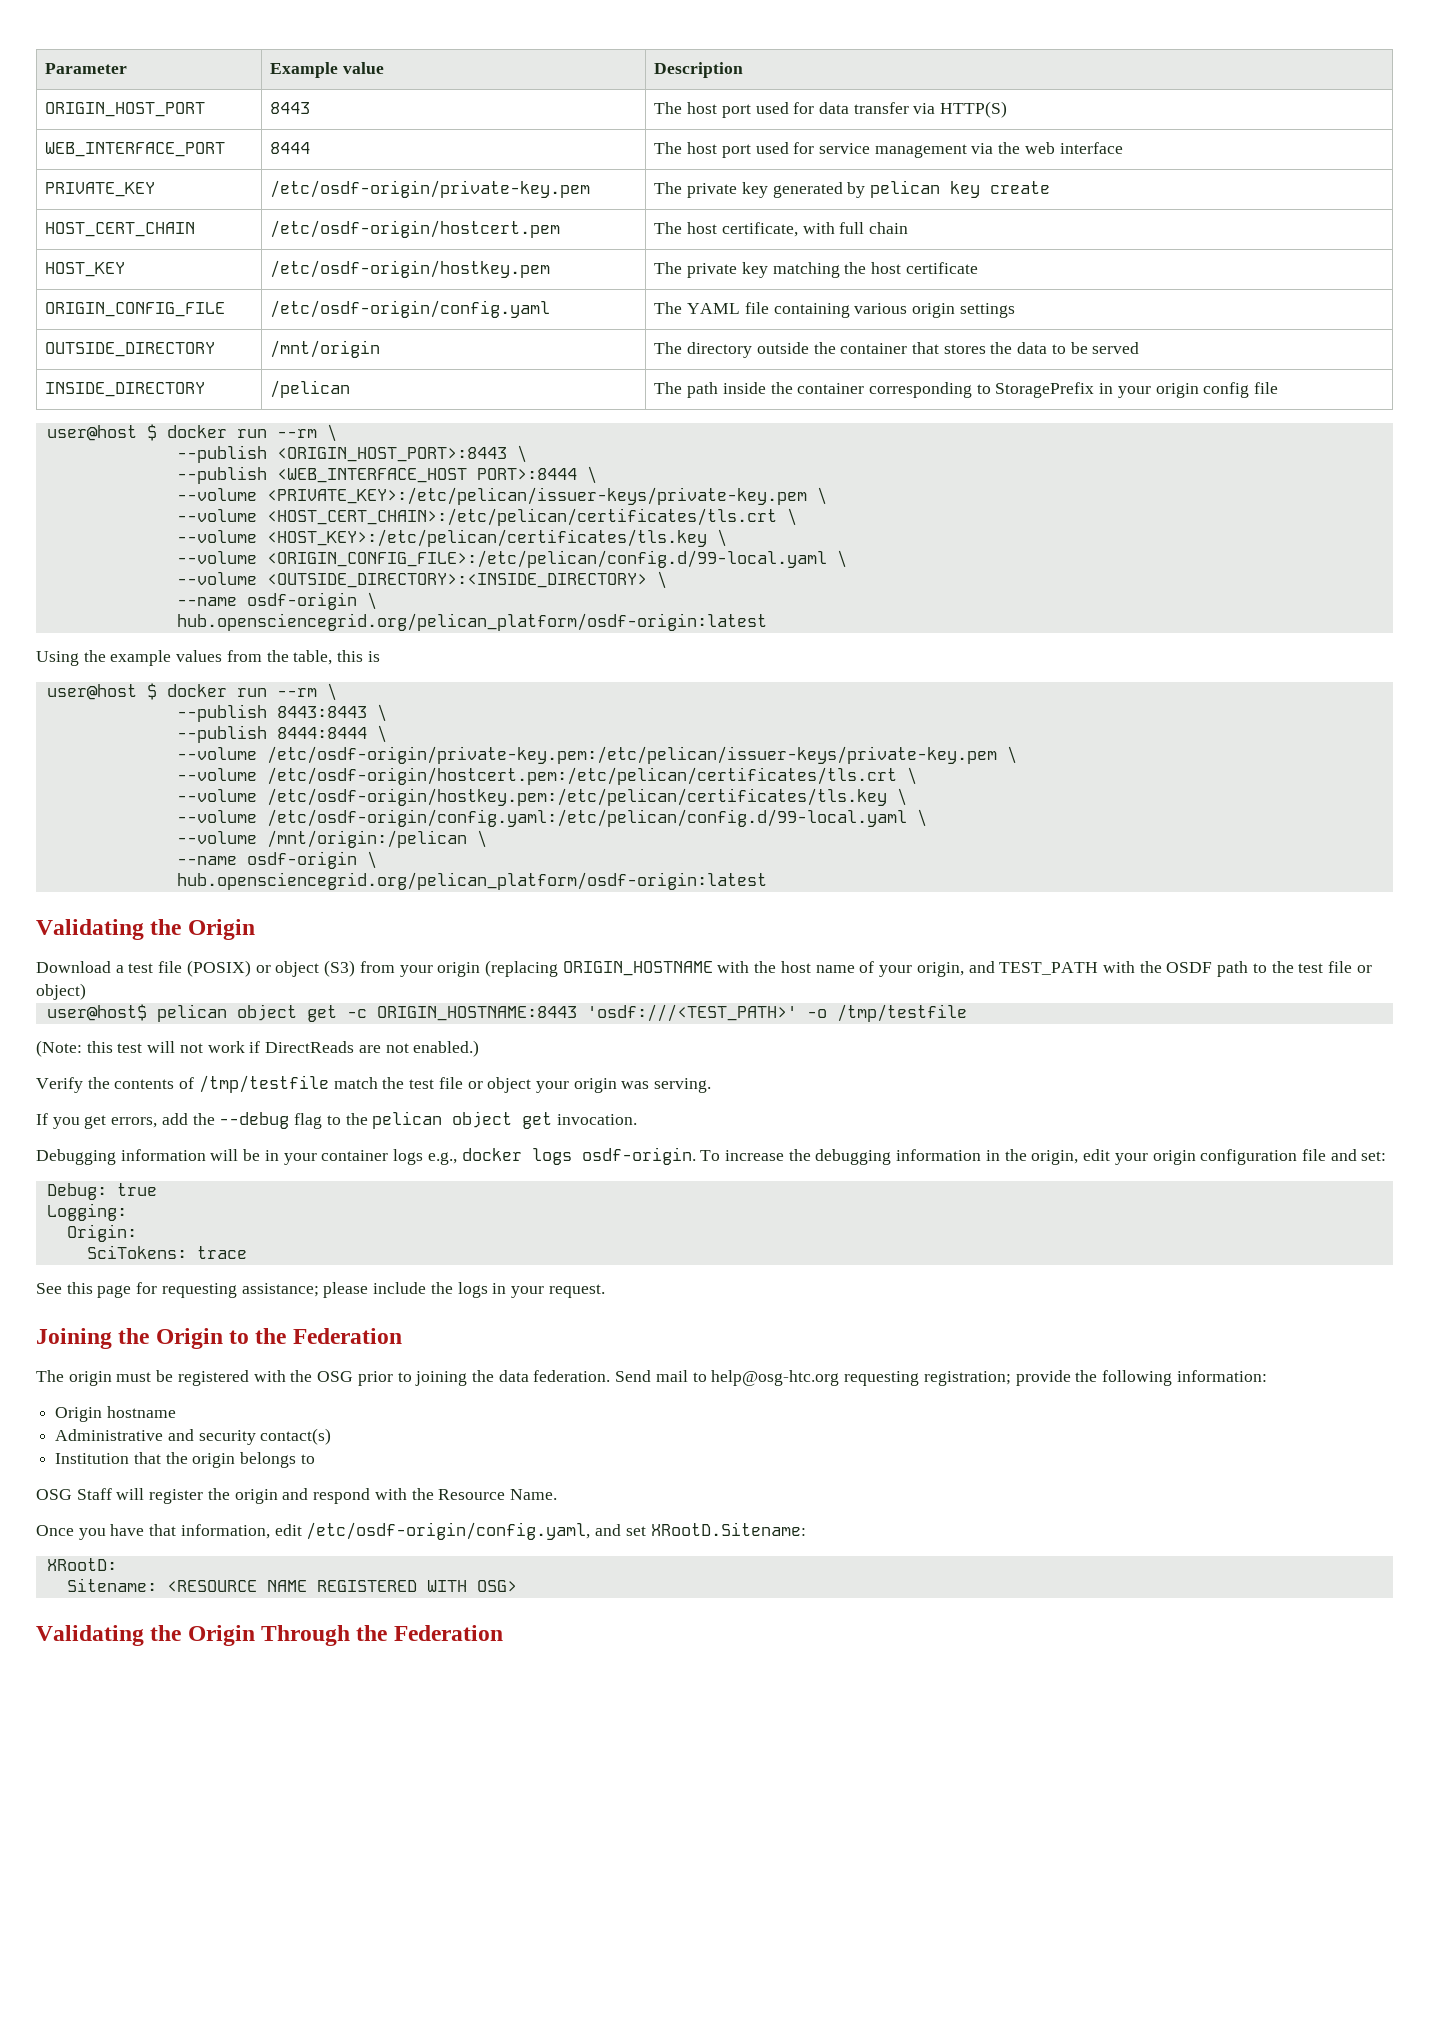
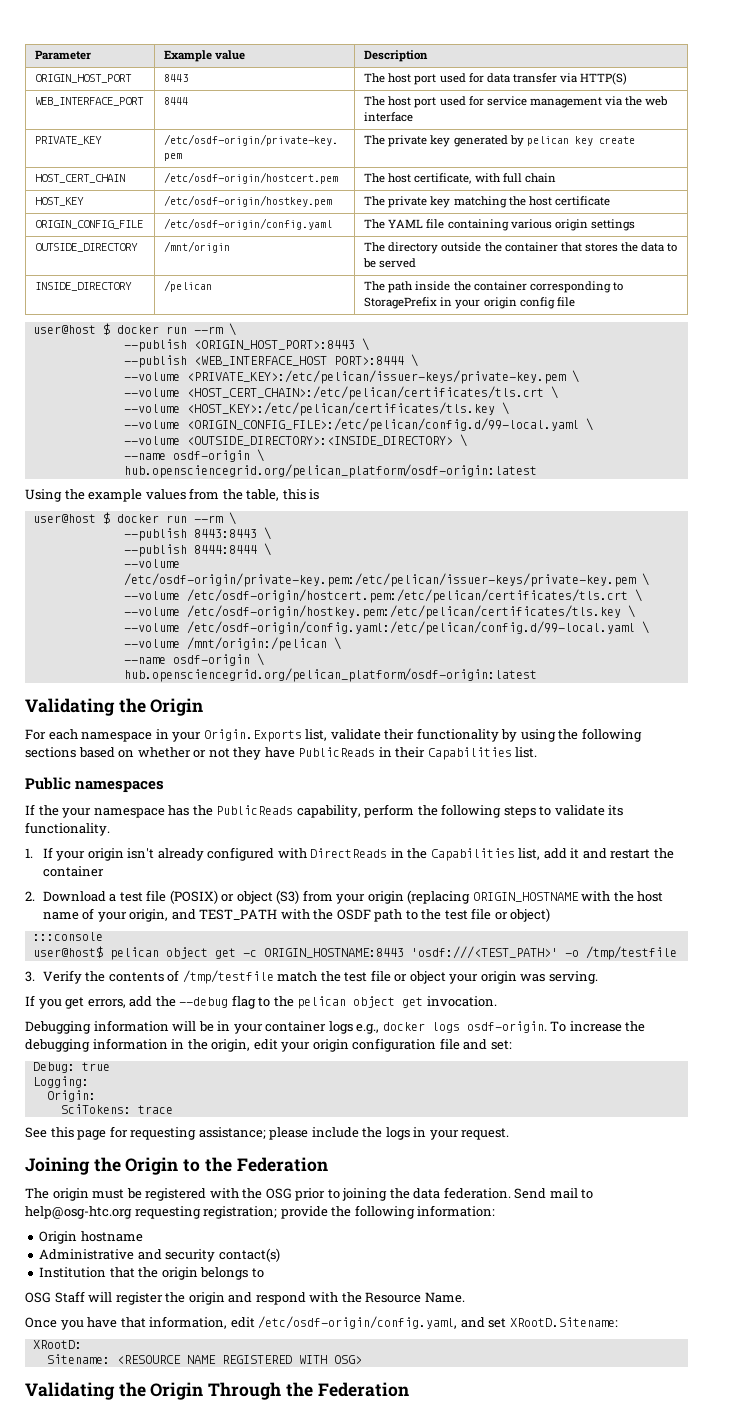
- Download a test file (POSIX) or object (S3) from your origin (replacing ORIGIN_HOSTNAME with the host name of your origin, and TEST_PATH with the OSDF path to the test file or object)
+ For each namespace in your Origin.Exports list, validate their functionality by using the following sections based on whether or not they have PublicReads in their Capabilities list.
+ Public namespaces
+ If the your namespace has the PublicReads capability, perform the following steps to validate its functionality.
+ 1. If your origin isn't already configured with DirectReads in the Capabilities list, add it and restart the container
+ 2. Download a test file (POSIX) or object (S3) from your origin (replacing ORIGIN_HOSTNAME with the host name of your origin, and TEST_PATH with the OSDF path to the test file or object)
+ :::console
- (Note: this test will not work if DirectReads are not enabled.)
- Verify the contents of /tmp/testfile match the test file or object your origin was serving.
+ 3. Verify the contents of /tmp/testfile match the test file or object your origin was serving.

